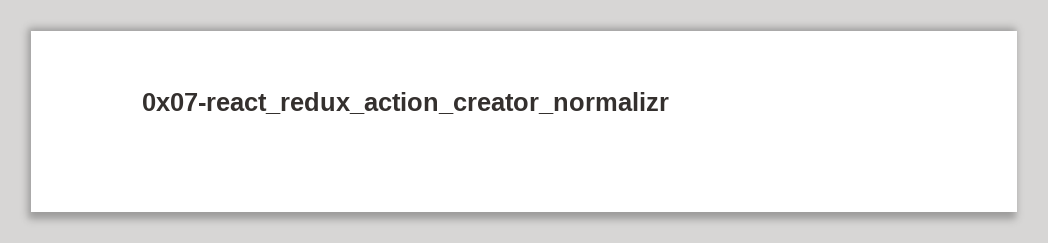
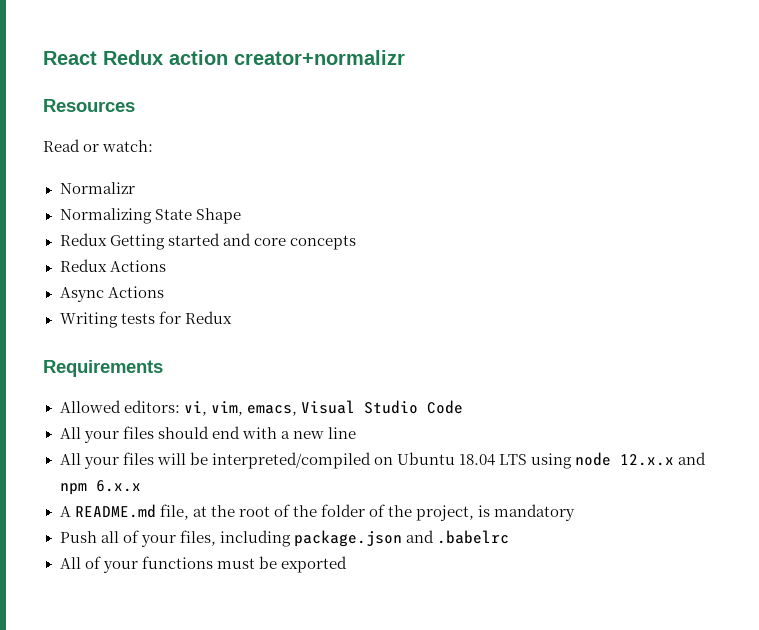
- 0x07-react_redux_action_creator_normalizr
+ React Redux action creator+normalizr
+ Resources
+ Read or watch:
+ Normalizr
+ Normalizing State Shape
+ Redux Getting started and core concepts
+ Redux Actions
+ Async Actions
+ Writing tests for Redux
+ Requirements
+ Allowed editors: vi, vim, emacs, Visual Studio Code
+ All your files should end with a new line
+ All your files will be interpreted/compiled on Ubuntu 18.04 LTS using node 12.x.x and npm 6.x.x
+ A README.md file, at the root of the folder of the project, is mandatory
+ Push all of your files, including package.json and .babelrc
+ All of your functions must be exported

